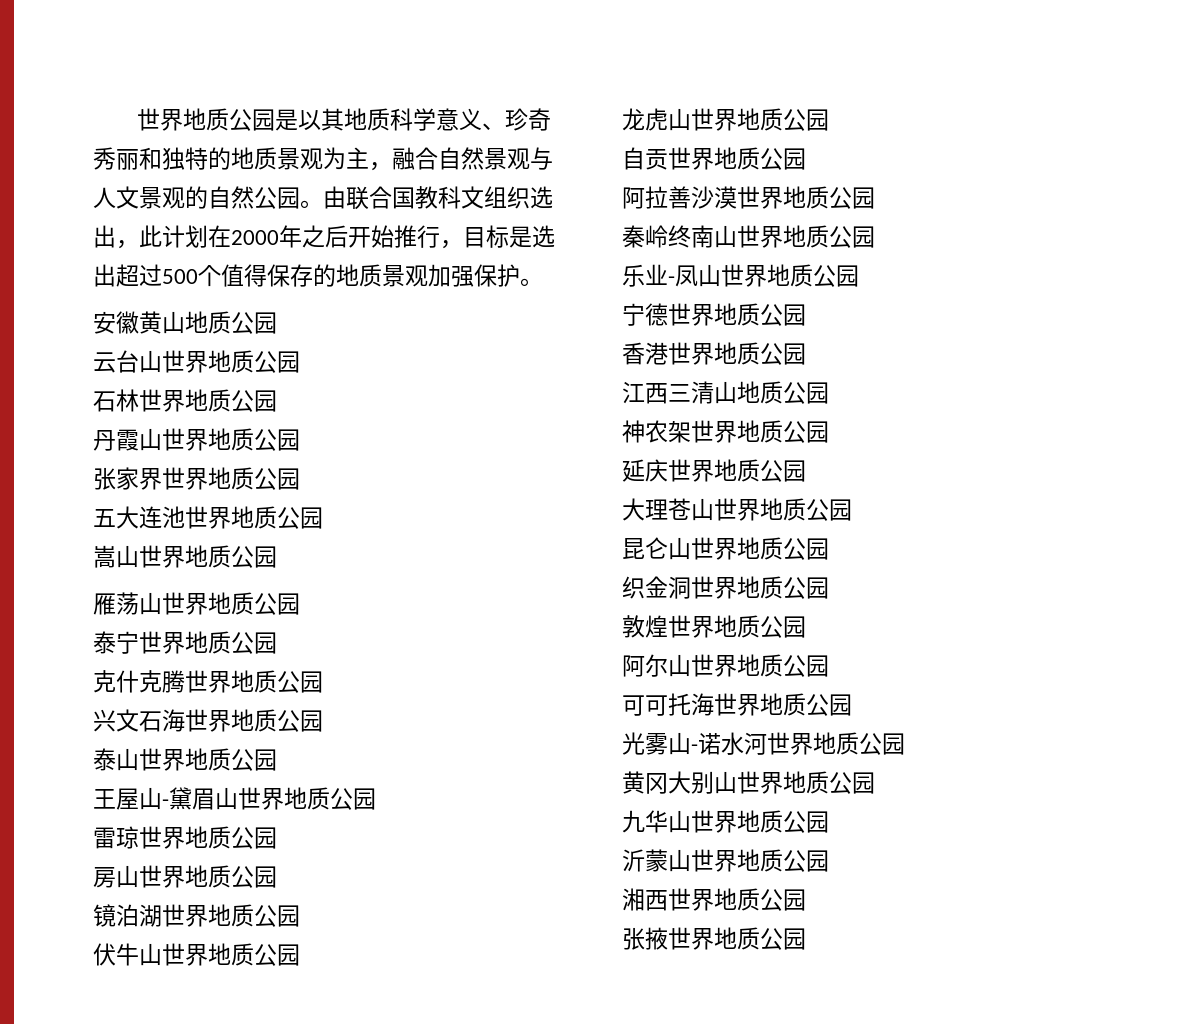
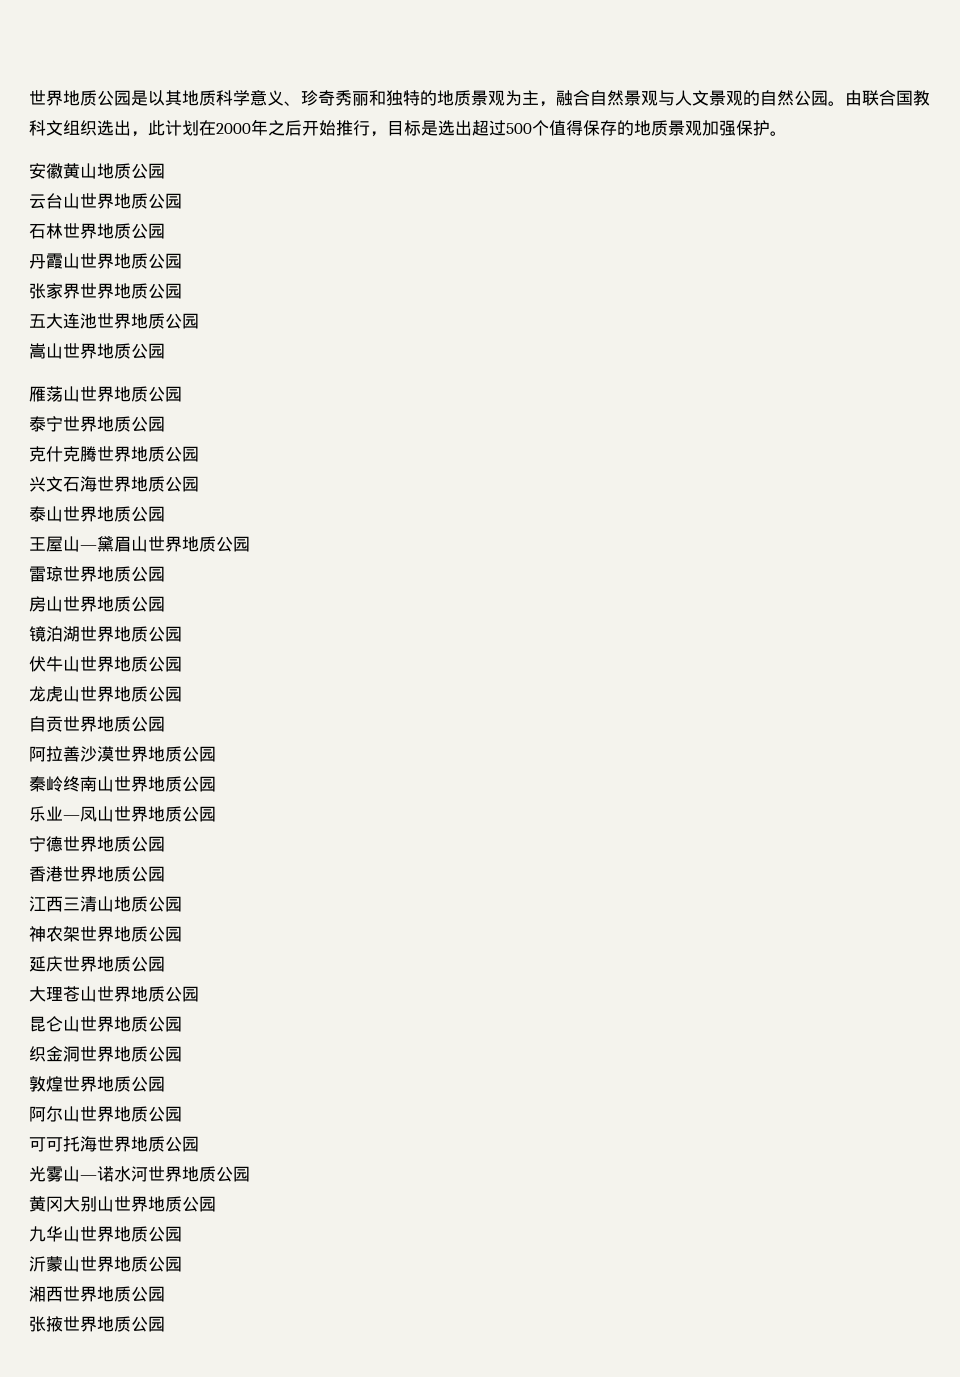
- 王屋山-黛眉山世界地质公园
+ 王屋山—黛眉山世界地质公园
- 乐业-凤山世界地质公园
+ 乐业—凤山世界地质公园
- 光雾山-诺水河世界地质公园
+ 光雾山—诺水河世界地质公园

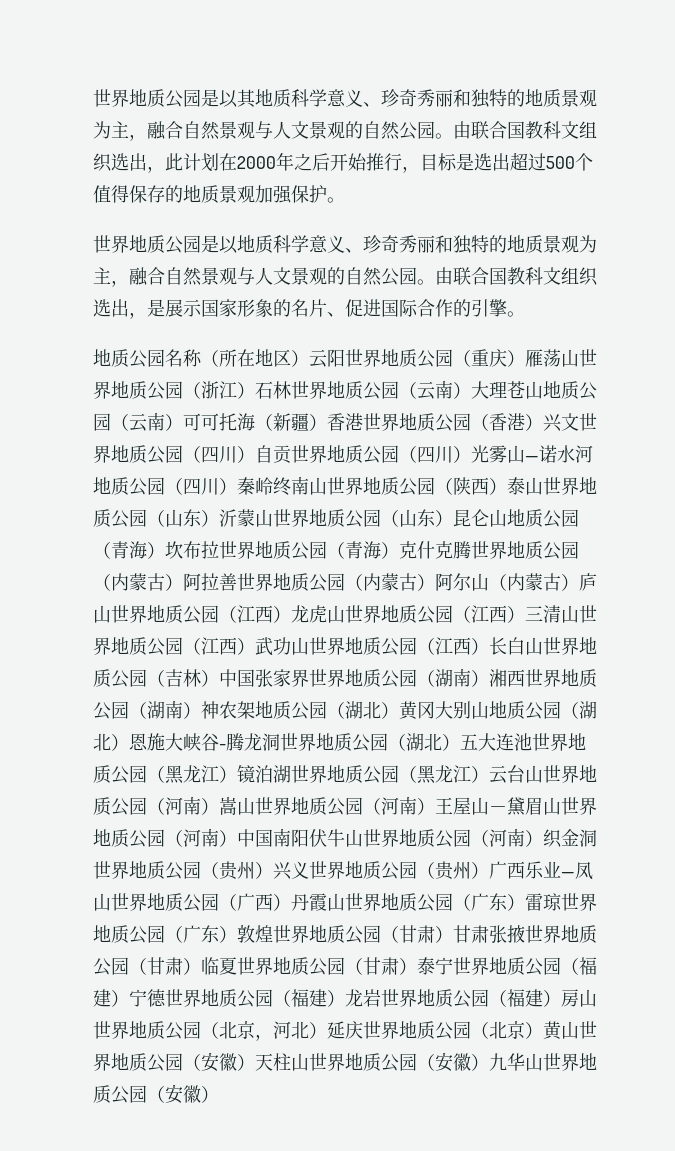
- 安徽黄山地质公园
- 云台山世界地质公园
- 石林世界地质公园
- 丹霞山世界地质公园
- 张家界世界地质公园
- 五大连池世界地质公园
- 嵩山世界地质公园
- 雁荡山世界地质公园
- 泰宁世界地质公园
- 克什克腾世界地质公园
- 兴文石海世界地质公园
- 泰山世界地质公园
- 王屋山—黛眉山世界地质公园
- 雷琼世界地质公园
- 房山世界地质公园
- 镜泊湖世界地质公园
- 伏牛山世界地质公园
- 龙虎山世界地质公园
- 自贡世界地质公园
- 阿拉善沙漠世界地质公园
- 秦岭终南山世界地质公园
- 乐业—凤山世界地质公园
- 宁德世界地质公园
- 香港世界地质公园
- 江西三清山地质公园
- 神农架世界地质公园
- 延庆世界地质公园
- 大理苍山世界地质公园
- 昆仑山世界地质公园
- 织金洞世界地质公园
- 敦煌世界地质公园
- 阿尔山世界地质公园
- 可可托海世界地质公园
- 光雾山—诺水河世界地质公园
- 黄冈大别山世界地质公园
- 九华山世界地质公园
- 沂蒙山世界地质公园
- 湘西世界地质公园
- 张掖世界地质公园
+ 世界地质公园是以地质科学意义、珍奇秀丽和独特的地质景观为主，融合自然景观与人文景观的自然公园。由联合国教科文组织选出，是展示国家形象的名片、促进国际合作的引擎。
+ 地质公园名称（所在地区）云阳世界地质公园（重庆）雁荡山世界地质公园（浙江）石林世界地质公园（云南）大理苍山地质公园（云南）可可托海（新疆）香港世界地质公园（香港）兴文世界地质公园（四川）自贡世界地质公园（四川）光雾山—诺水河地质公园（四川）秦岭终南山世界地质公园（陕西）泰山世界地质公园（山东）沂蒙山世界地质公园（山东）昆仑山地质公园（青海）坎布拉世界地质公园（青海）克什克腾世界地质公园（内蒙古）阿拉善世界地质公园（内蒙古）阿尔山（内蒙古）庐山世界地质公园（江西）龙虎山世界地质公园（江西）三清山世界地质公园（江西）武功山世界地质公园（江西）长白山世界地质公园（吉林）中国张家界世界地质公园（湖南）湘西世界地质公园（湖南）神农架地质公园（湖北）黄冈大别山地质公园（湖北）恩施大峡谷-腾龙洞世界地质公园（湖北）五大连池世界地质公园（黑龙江）镜泊湖世界地质公园（黑龙江）云台山世界地质公园（河南）嵩山世界地质公园（河南）王屋山－黛眉山世界地质公园（河南）中国南阳伏牛山世界地质公园（河南）织金洞世界地质公园（贵州）兴义世界地质公园（贵州）广西乐业—凤山世界地质公园（广西）丹霞山世界地质公园（广东）雷琼世界地质公园（广东）敦煌世界地质公园（甘肃）甘肃张掖世界地质公园（甘肃）临夏世界地质公园（甘肃）泰宁世界地质公园（福建）宁德世界地质公园（福建）龙岩世界地质公园（福建）房山世界地质公园（北京，河北）延庆世界地质公园（北京）黄山世界地质公园（安徽）天柱山世界地质公园（安徽）九华山世界地质公园（安徽）

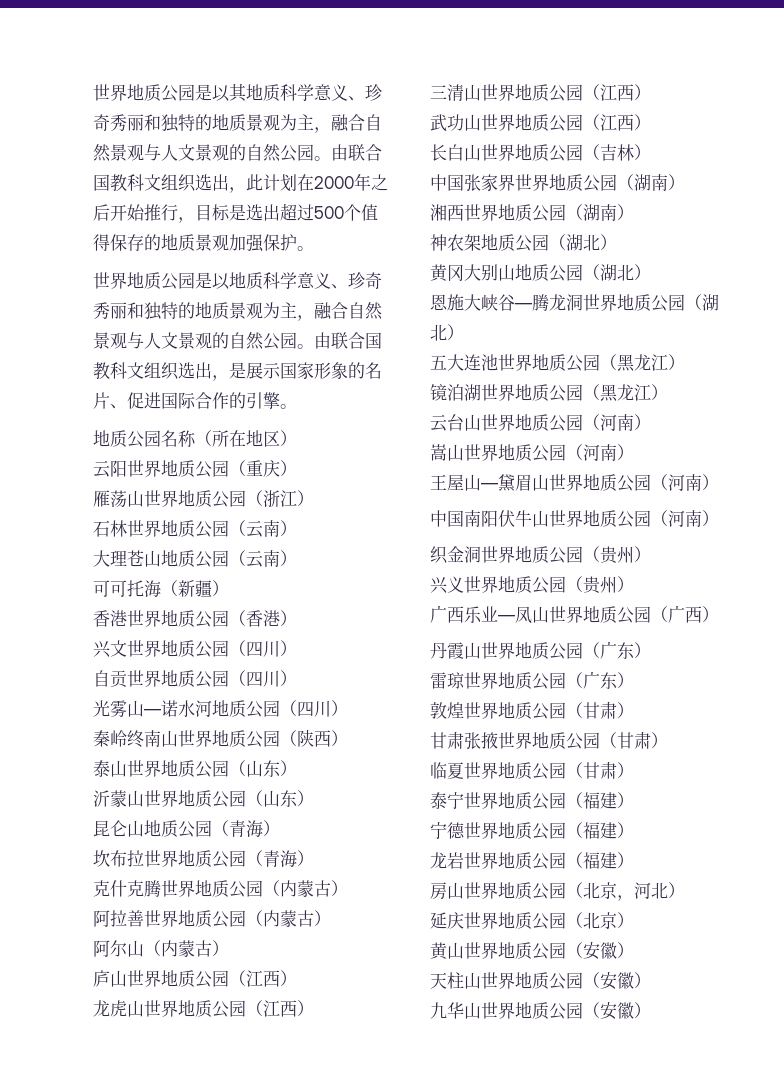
- 地质公园名称（所在地区）云阳世界地质公园（重庆）雁荡山世界地质公园（浙江）石林世界地质公园（云南）大理苍山地质公园（云南）可可托海（新疆）香港世界地质公园（香港）兴文世界地质公园（四川）自贡世界地质公园（四川）光雾山—诺水河地质公园（四川）秦岭终南山世界地质公园（陕西）泰山世界地质公园（山东）沂蒙山世界地质公园（山东）昆仑山地质公园（青海）坎布拉世界地质公园（青海）克什克腾世界地质公园（内蒙古）阿拉善世界地质公园（内蒙古）阿尔山（内蒙古）庐山世界地质公园（江西）龙虎山世界地质公园（江西）三清山世界地质公园（江西）武功山世界地质公园（江西）长白山世界地质公园（吉林）中国张家界世界地质公园（湖南）湘西世界地质公园（湖南）神农架地质公园（湖北）黄冈大别山地质公园（湖北）恩施大峡谷-腾龙洞世界地质公园（湖北）五大连池世界地质公园（黑龙江）镜泊湖世界地质公园（黑龙江）云台山世界地质公园（河南）嵩山世界地质公园（河南）王屋山－黛眉山世界地质公园（河南）中国南阳伏牛山世界地质公园（河南）织金洞世界地质公园（贵州）兴义世界地质公园（贵州）广西乐业—凤山世界地质公园（广西）丹霞山世界地质公园（广东）雷琼世界地质公园（广东）敦煌世界地质公园（甘肃）甘肃张掖世界地质公园（甘肃）临夏世界地质公园（甘肃）泰宁世界地质公园（福建）宁德世界地质公园（福建）龙岩世界地质公园（福建）房山世界地质公园（北京，河北）延庆世界地质公园（北京）黄山世界地质公园（安徽）天柱山世界地质公园（安徽）九华山世界地质公园（安徽）
+ 地质公园名称（所在地区）
+ 云阳世界地质公园（重庆）
+ 雁荡山世界地质公园（浙江）
+ 石林世界地质公园（云南）
+ 大理苍山地质公园（云南）
+ 可可托海（新疆）
+ 香港世界地质公园（香港）
+ 兴文世界地质公园（四川）
+ 自贡世界地质公园（四川）
+ 光雾山—诺水河地质公园（四川）
+ 秦岭终南山世界地质公园（陕西）
+ 泰山世界地质公园（山东）
+ 沂蒙山世界地质公园（山东）
+ 昆仑山地质公园（青海）
+ 坎布拉世界地质公园（青海）
+ 克什克腾世界地质公园（内蒙古）
+ 阿拉善世界地质公园（内蒙古）
+ 阿尔山（内蒙古）
+ 庐山世界地质公园（江西）
+ 龙虎山世界地质公园（江西）
+ 三清山世界地质公园（江西）
+ 武功山世界地质公园（江西）
+ 长白山世界地质公园（吉林）
+ 中国张家界世界地质公园（湖南）
+ 湘西世界地质公园（湖南）
+ 神农架地质公园（湖北）
+ 黄冈大别山地质公园（湖北）
+ 恩施大峡谷—腾龙洞世界地质公园（湖北）
+ 五大连池世界地质公园（黑龙江）
+ 镜泊湖世界地质公园（黑龙江）
+ 云台山世界地质公园（河南）
+ 嵩山世界地质公园（河南）
+ 王屋山—黛眉山世界地质公园（河南）
+ 中国南阳伏牛山世界地质公园（河南）
+ 织金洞世界地质公园（贵州）
+ 兴义世界地质公园（贵州）
+ 广西乐业—凤山世界地质公园（广西）
+ 丹霞山世界地质公园（广东）
+ 雷琼世界地质公园（广东）
+ 敦煌世界地质公园（甘肃）
+ 甘肃张掖世界地质公园（甘肃）
+ 临夏世界地质公园（甘肃）
+ 泰宁世界地质公园（福建）
+ 宁德世界地质公园（福建）
+ 龙岩世界地质公园（福建）
+ 房山世界地质公园（北京，河北）
+ 延庆世界地质公园（北京）
+ 黄山世界地质公园（安徽）
+ 天柱山世界地质公园（安徽）
+ 九华山世界地质公园（安徽）

